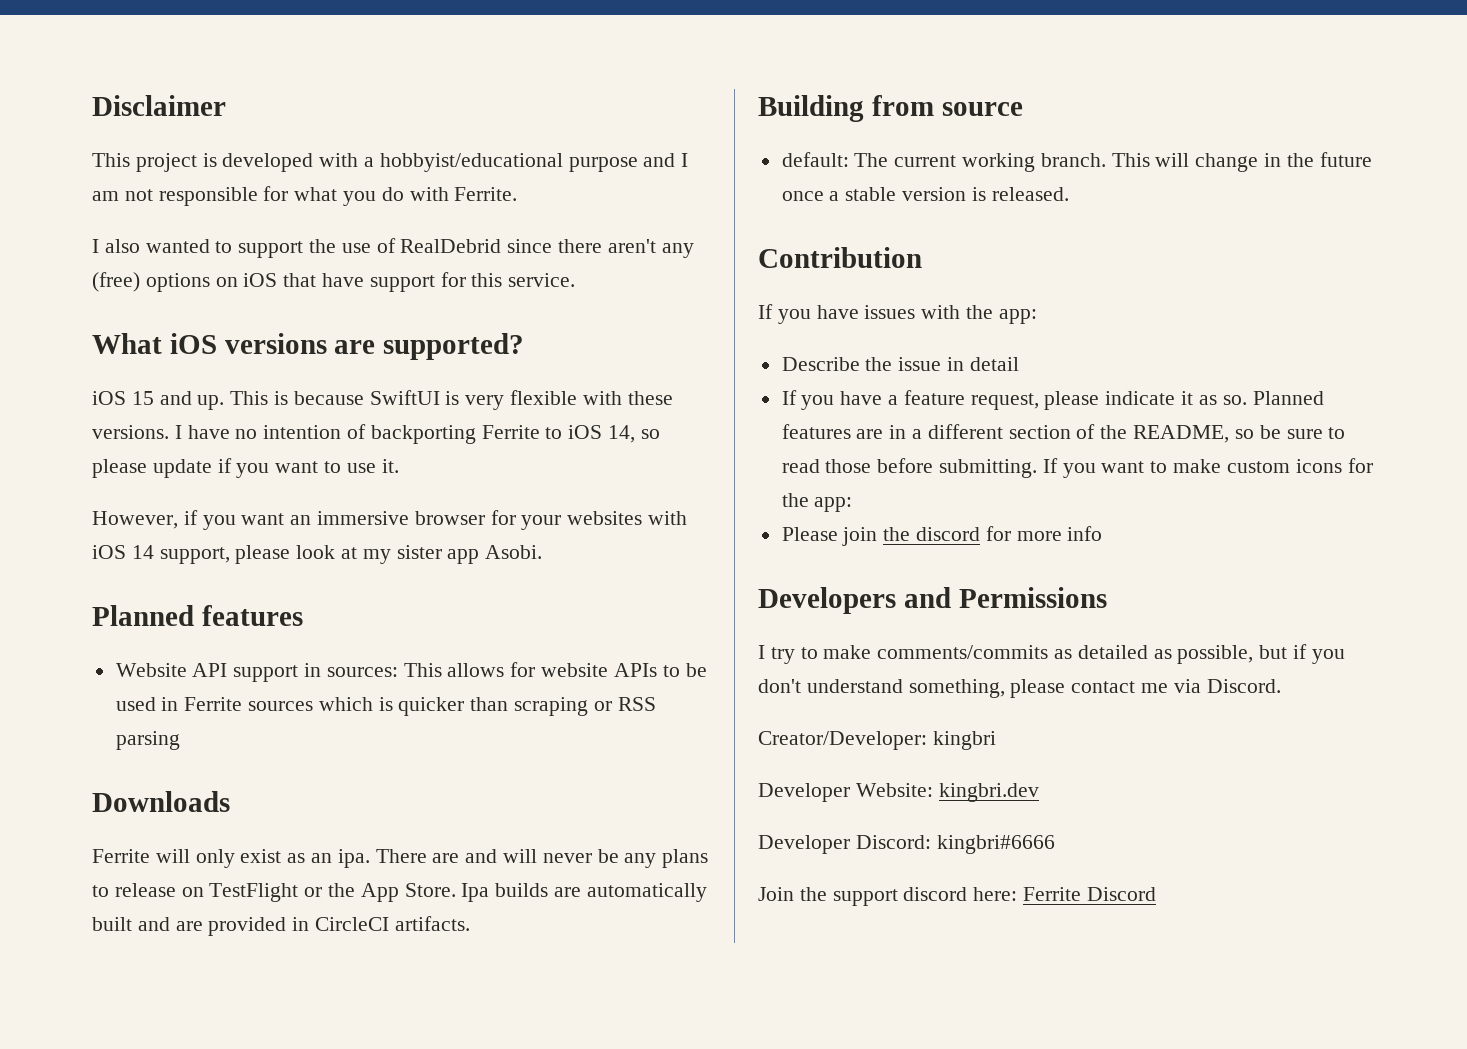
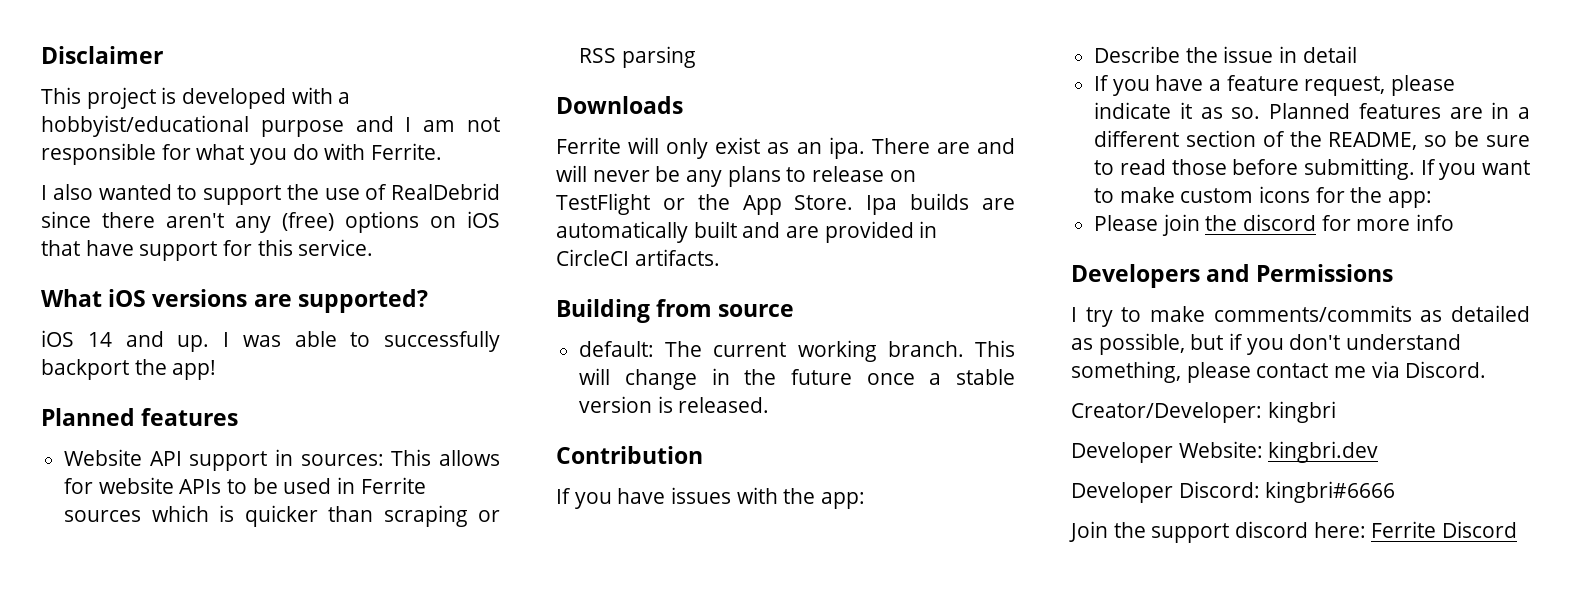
- iOS 15 and up.
+ iOS 14 and up.
- This is because SwiftUI is very flexible with these versions. I have no intention of backporting Ferrite to iOS 14, so please update if you want to use it.
- However, if you want an immersive browser for your websites with iOS 14 support, please look at my sister app Asobi.
+ I was able to successfully backport the app!

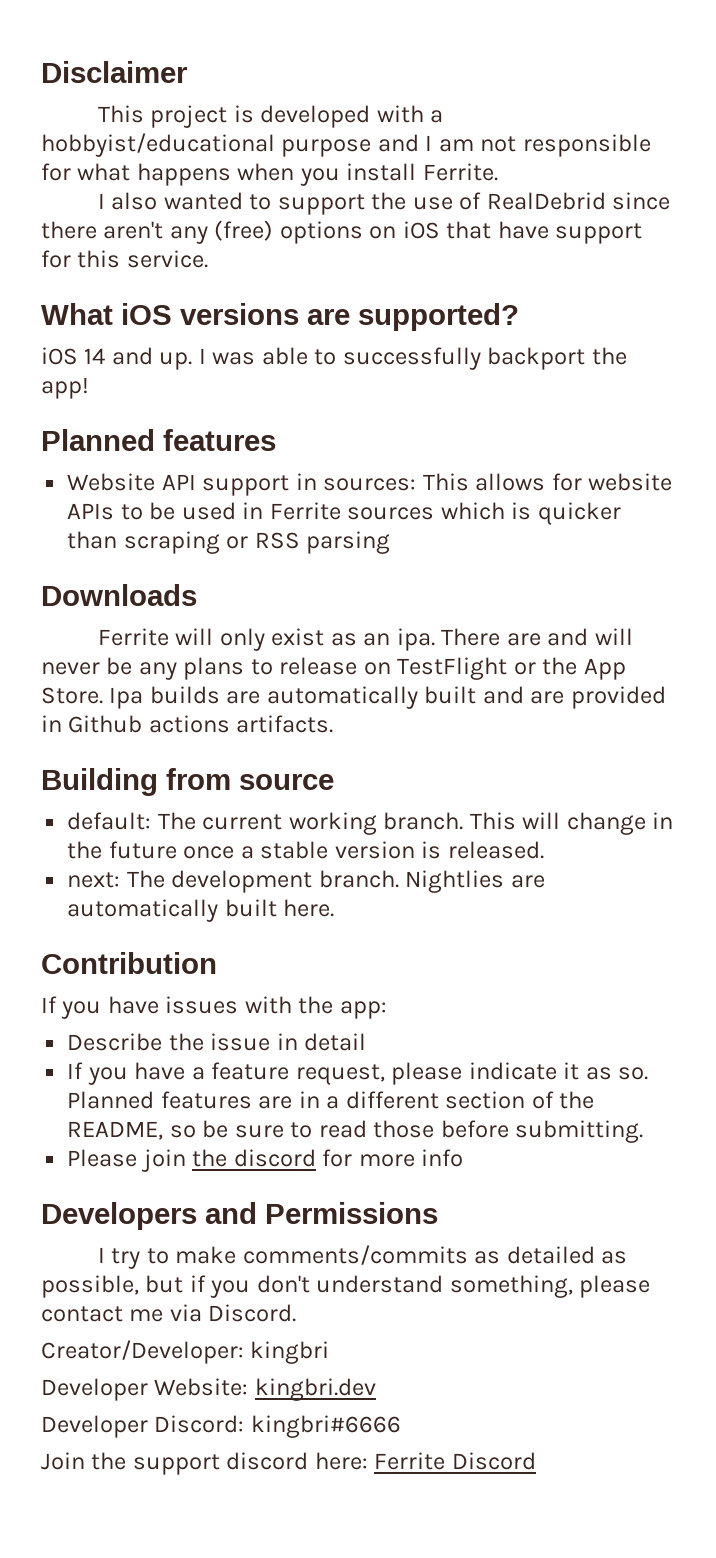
- This project is developed with a hobbyist/educational purpose and I am not responsible for what you do with Ferrite.
+ This project is developed with a hobbyist/educational purpose and I am not responsible for what happens when you install Ferrite.
- Ipa builds are automatically built and are provided in CircleCI artifacts.
+ Ipa builds are automatically built and are provided in Github actions artifacts.
+ next: The development branch. Nightlies are automatically built here.
- If you want to make custom icons for the app:

